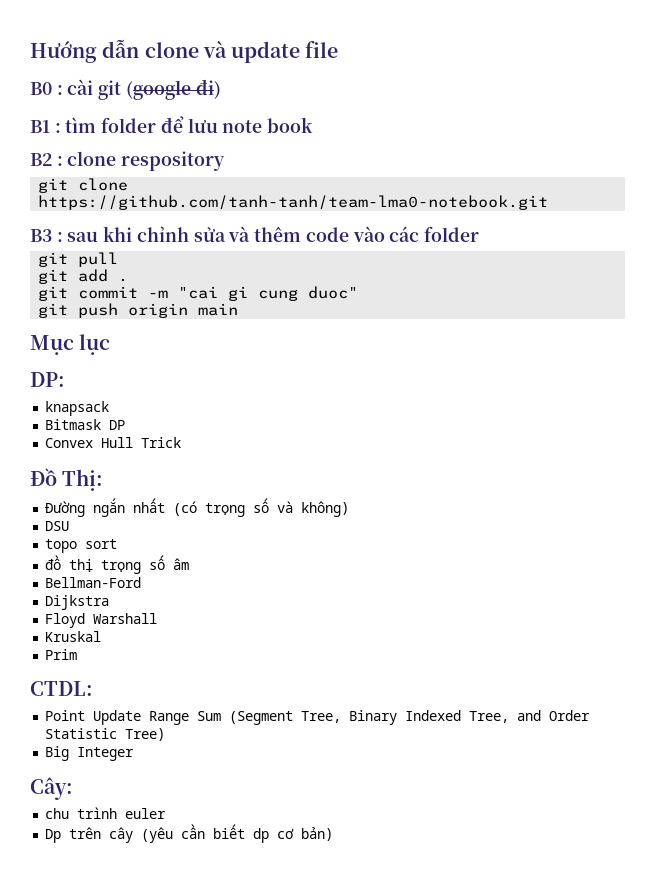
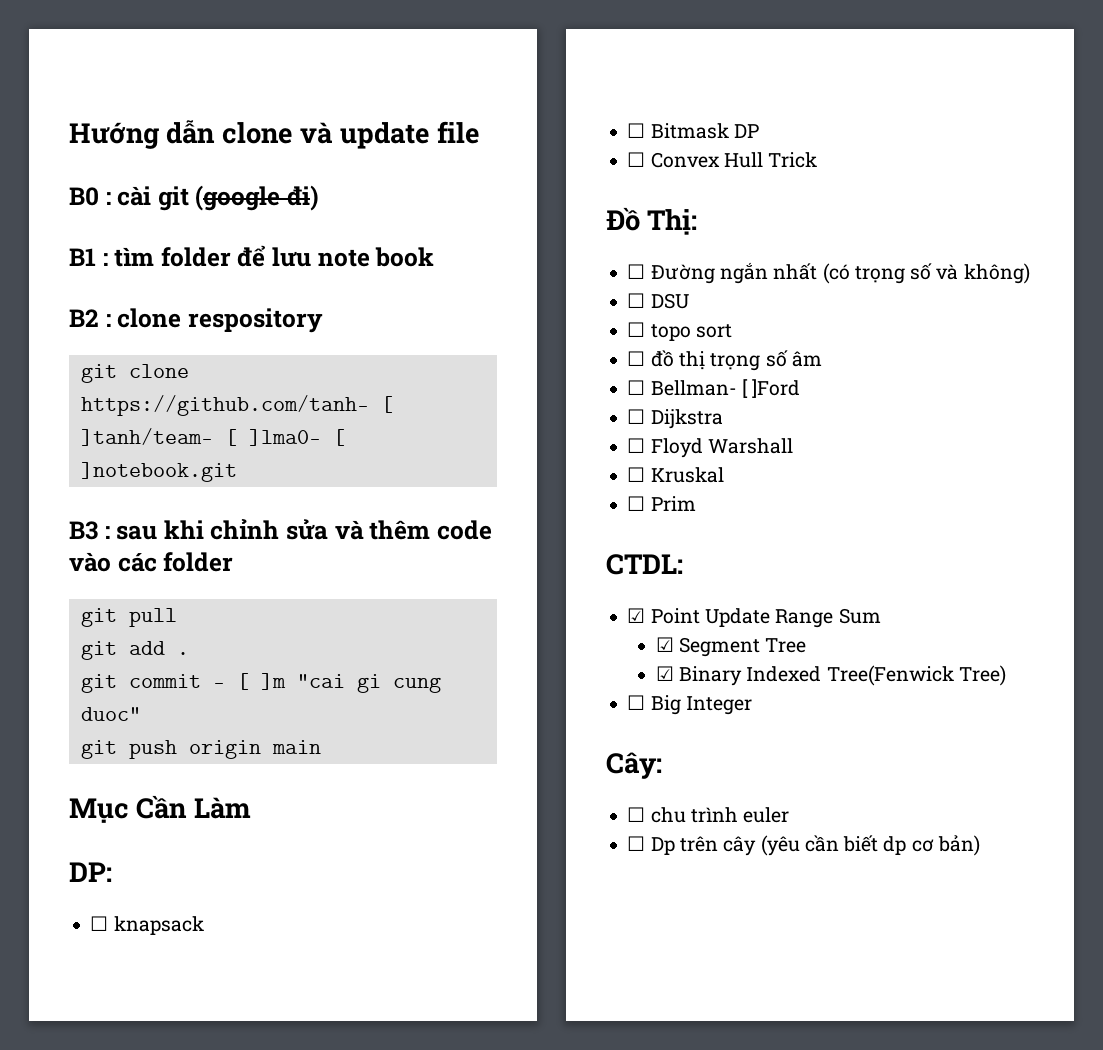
- git clone https://github.com/tanh-tanh/team-lma0-notebook.git
+ git clone https://github.com/tanh- [ ]tanh/team- [ ]lma0- [ ]notebook.git
- git commit -m "cai gi cung duoc"
+ git commit - [ ]m "cai gi cung duoc"
- Mục lục
+ Mục Cần Làm
- knapsack
+ ☐ knapsack
- Bitmask DP
+ ☐ Bitmask DP
- Convex Hull Trick
+ ☐ Convex Hull Trick
- Đường ngắn nhất (có trọng số và không)
+ ☐ Đường ngắn nhất (có trọng số và không)
- DSU
+ ☐ DSU
- topo sort
+ ☐ topo sort
- đồ thị trọng số âm
+ ☐ đồ thị trọng số âm
- Bellman-Ford
- Dijkstra
+ ☐ Bellman- [ ]Ford
+ ☐ Dijkstra
- Floyd Warshall
+ ☐ Floyd Warshall
- Kruskal
+ ☐ Kruskal
- Prim
+ ☐ Prim
- Point Update Range Sum (Segment Tree, Binary Indexed Tree, and Order Statistic Tree)
+ ☑ Point Update Range Sum
+ ☑ Segment Tree
+ ☑ Binary Indexed Tree(Fenwick Tree)
- Big Integer
+ ☐ Big Integer
- chu trình euler
+ ☐ chu trình euler
- Dp trên cây (yêu cần biết dp cơ bản)
+ ☐ Dp trên cây (yêu cần biết dp cơ bản)

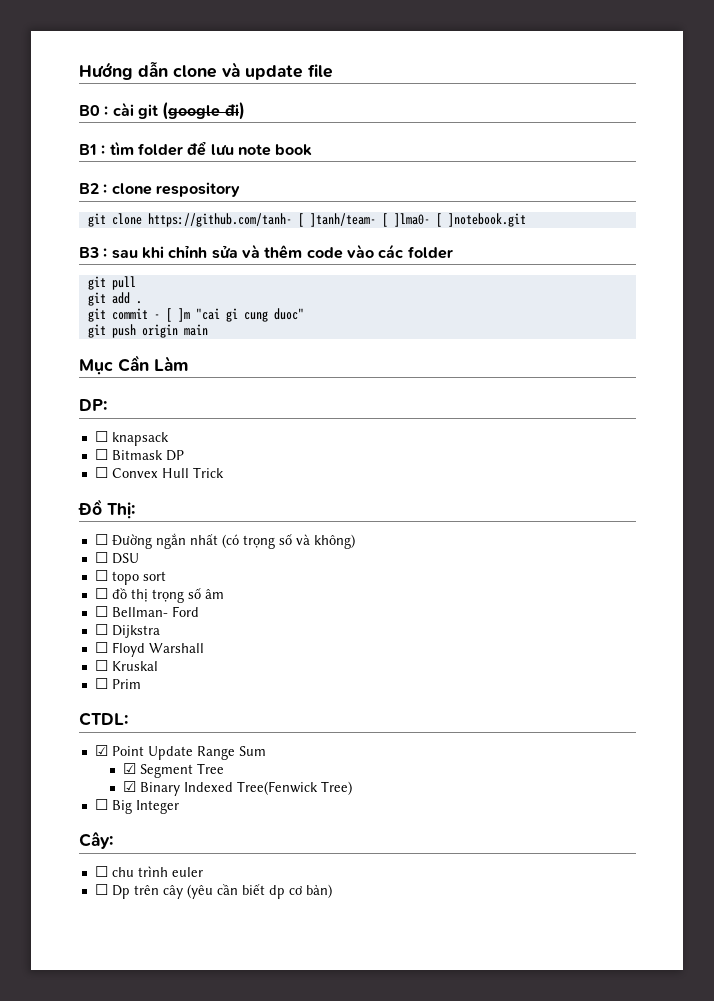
- ☐ Bellman- [ ]Ford
+ ☐ Bellman- Ford

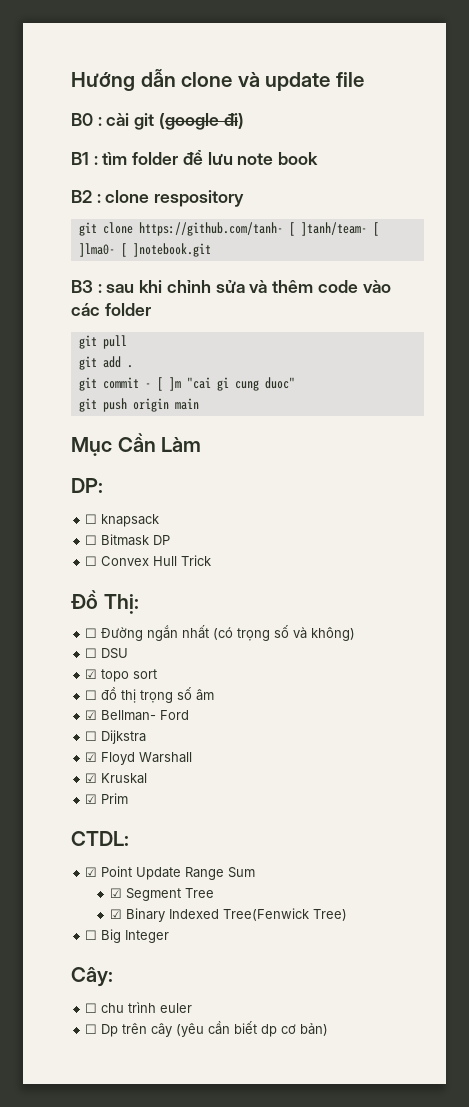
- ☐ topo sort
+ ☑ topo sort
- ☐ Bellman- Ford
+ ☑ Bellman- Ford
- ☐ Floyd Warshall
+ ☑ Floyd Warshall
- ☐ Kruskal
+ ☑ Kruskal
- ☐ Prim
+ ☑ Prim

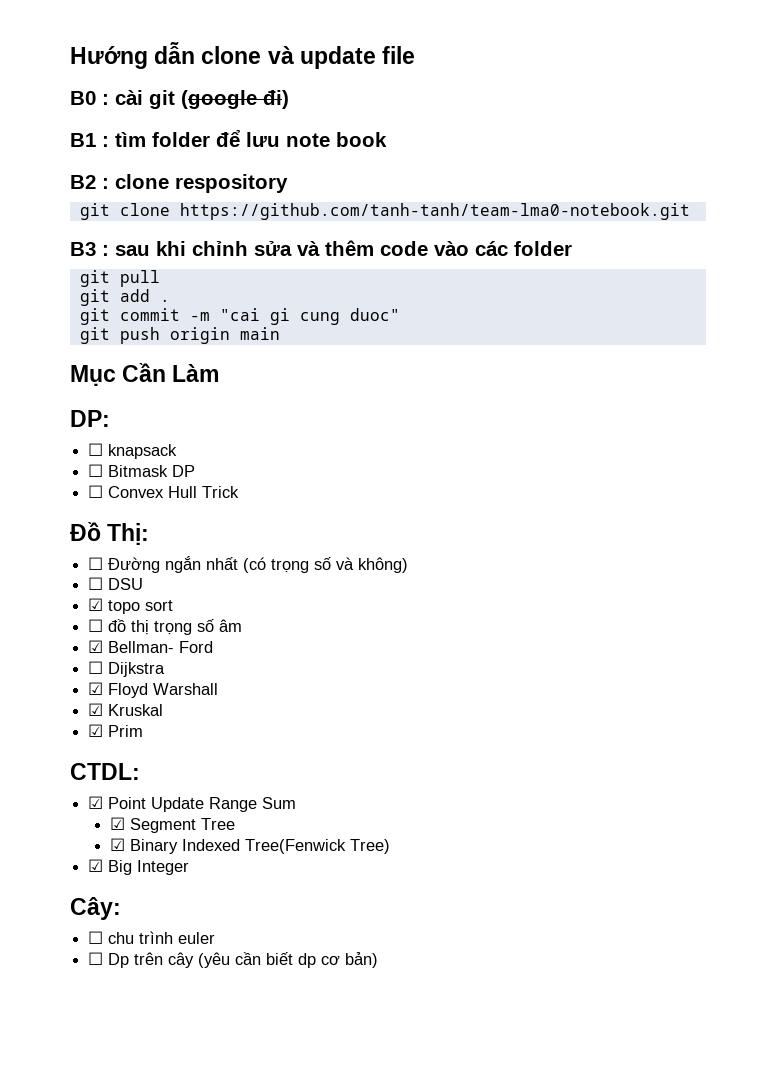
- git clone https://github.com/tanh- [ ]tanh/team- [ ]lma0- [ ]notebook.git
+ git clone https://github.com/tanh-tanh/team-lma0-notebook.git
- git commit - [ ]m "cai gi cung duoc"
+ git commit -m "cai gi cung duoc"
- ☐ Big Integer
+ ☑ Big Integer

